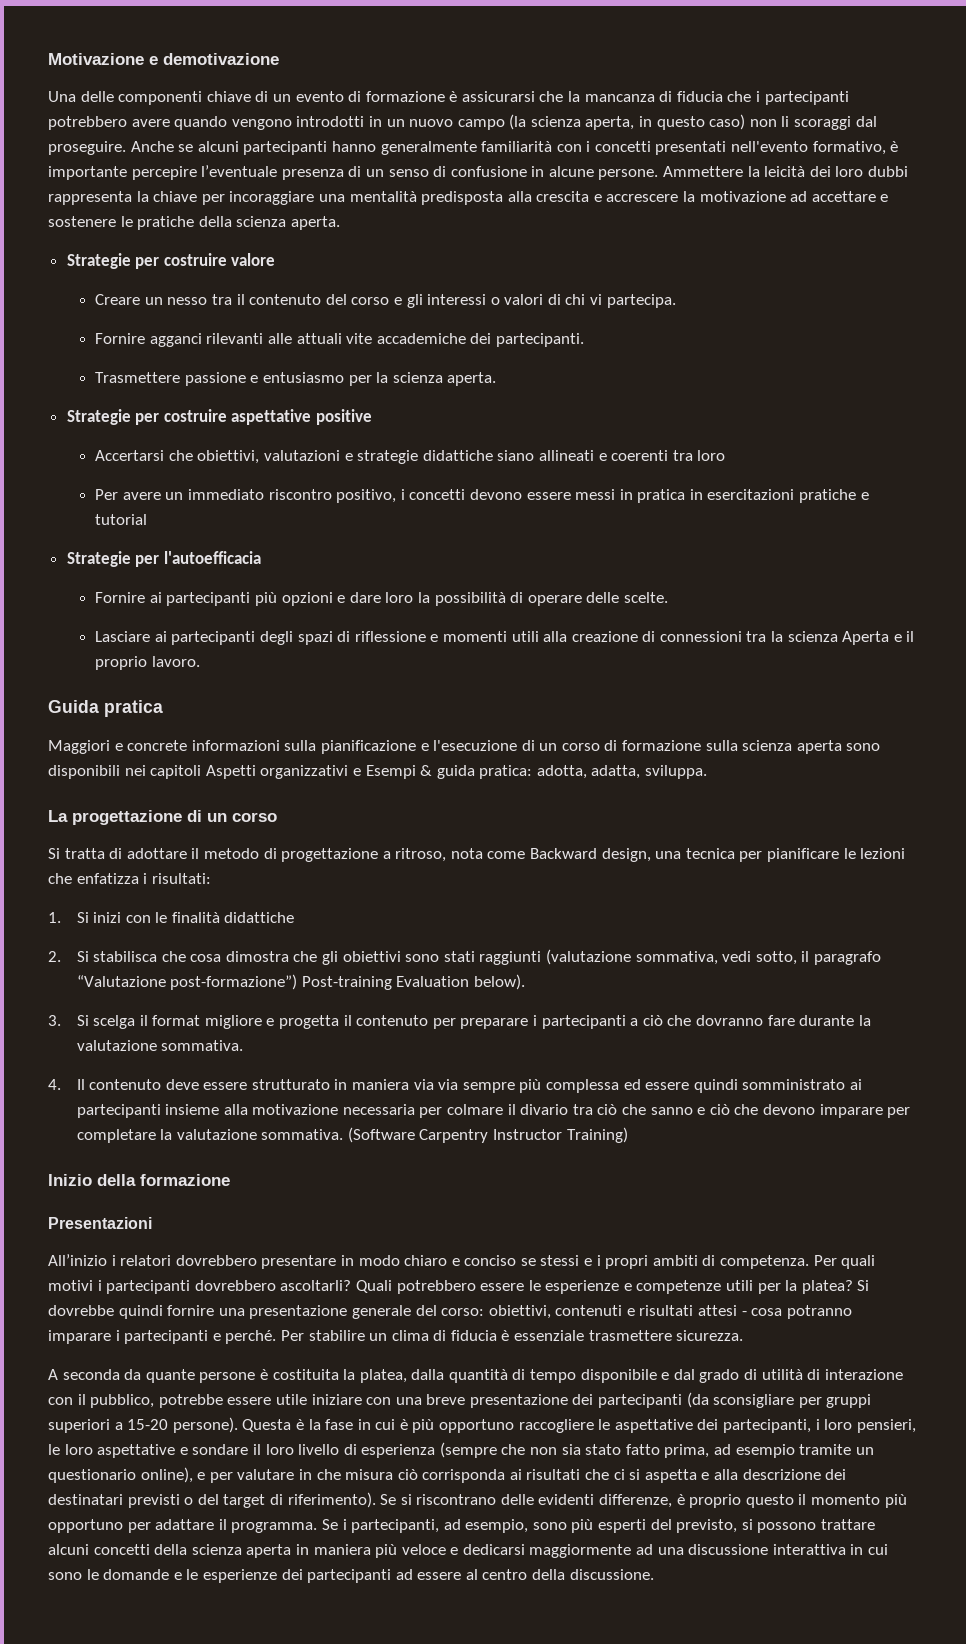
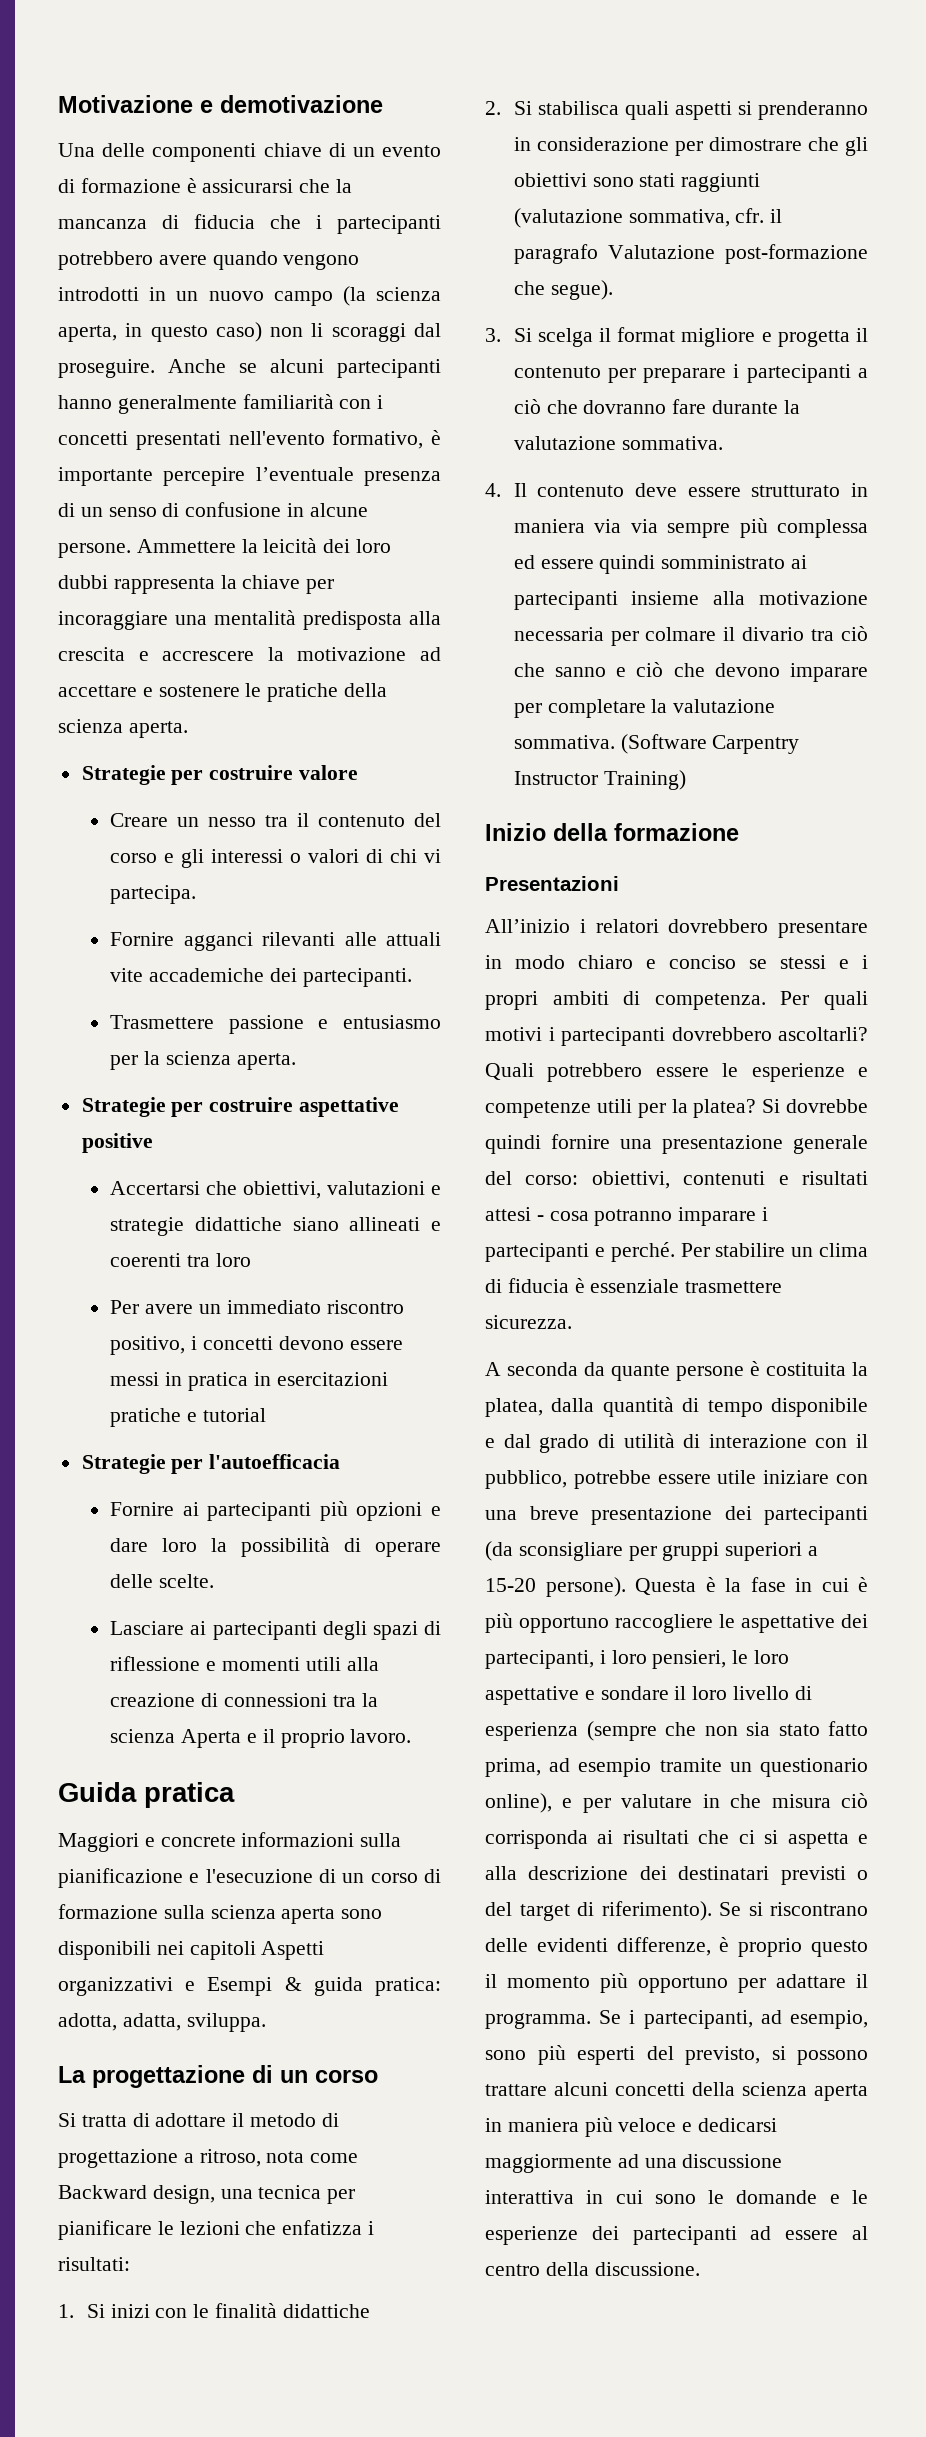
- 2. Si stabilisca che cosa dimostra che gli obiettivi sono stati raggiunti (valutazione sommativa, vedi sotto, il paragrafo “Valutazione post-formazione”) Post-training Evaluation below).
+ 2. Si stabilisca quali aspetti si prenderanno in considerazione per dimostrare che gli obiettivi sono stati raggiunti (valutazione sommativa, cfr. il paragrafo Valutazione post-formazione che segue).

